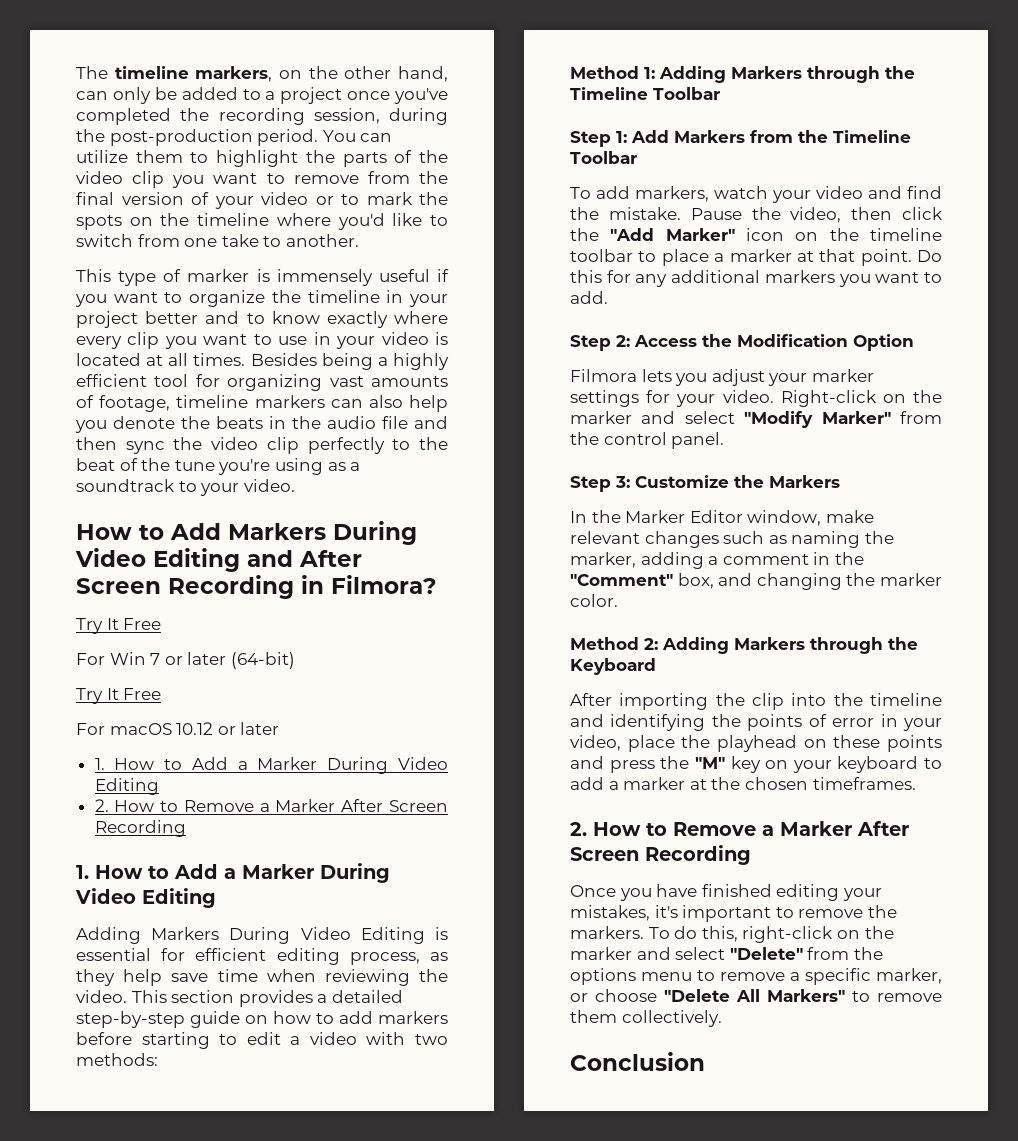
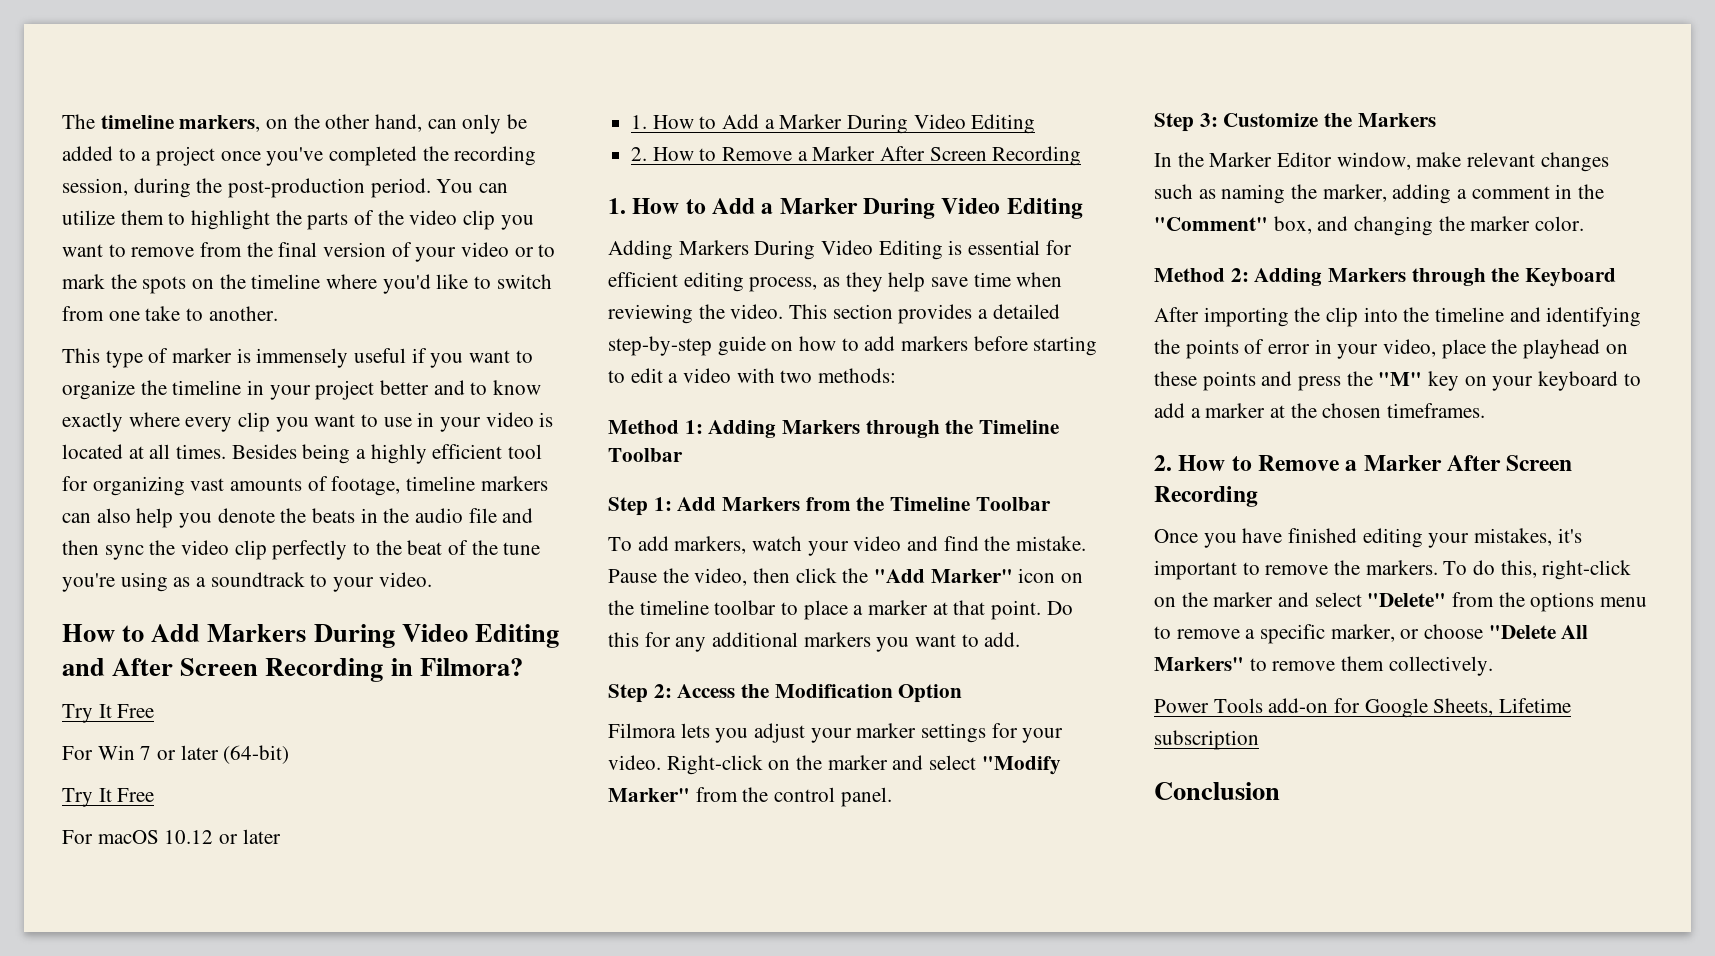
+ Power Tools add-on for Google Sheets, Lifetime subscription

